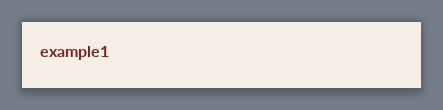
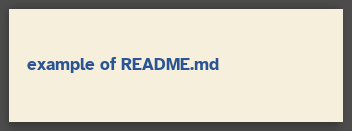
- example1
+ example of README.md

